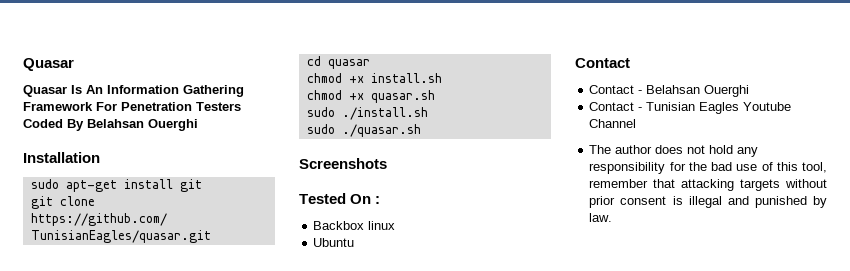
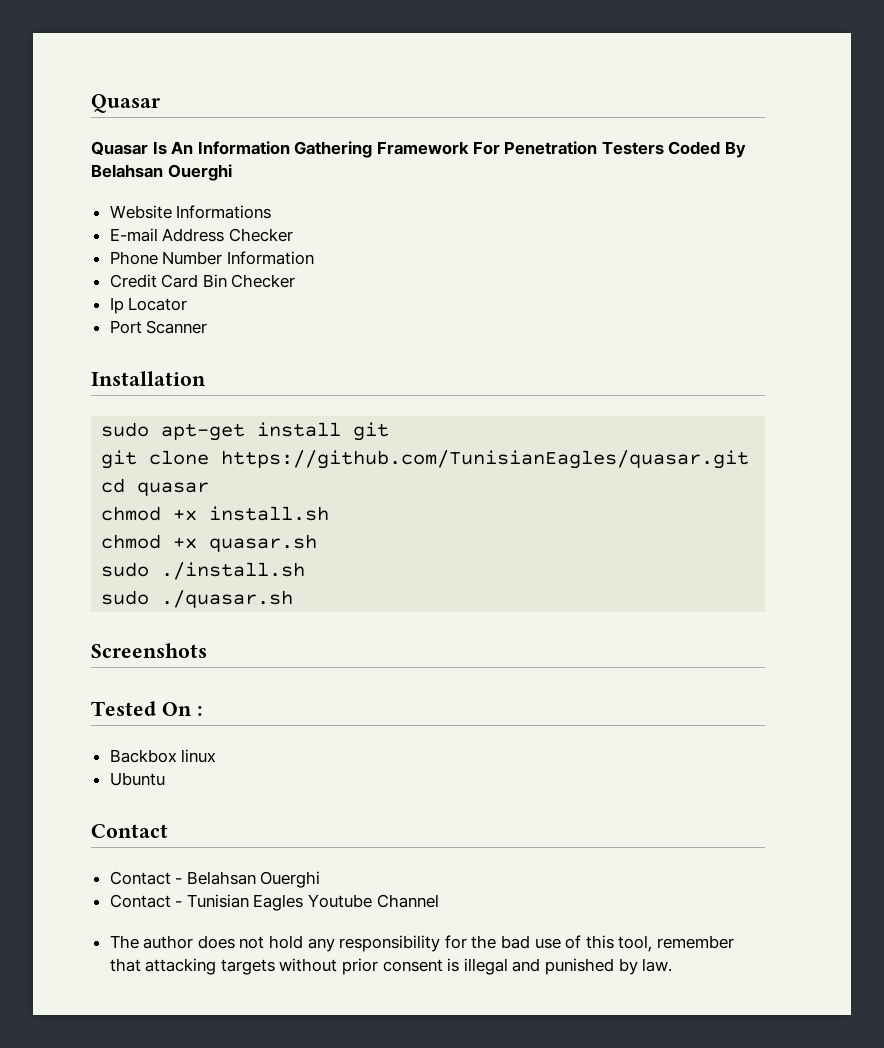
+ Website Informations
+ E-mail Address Checker
+ Phone Number Information
+ Credit Card Bin Checker
+ Ip Locator
+ Port Scanner

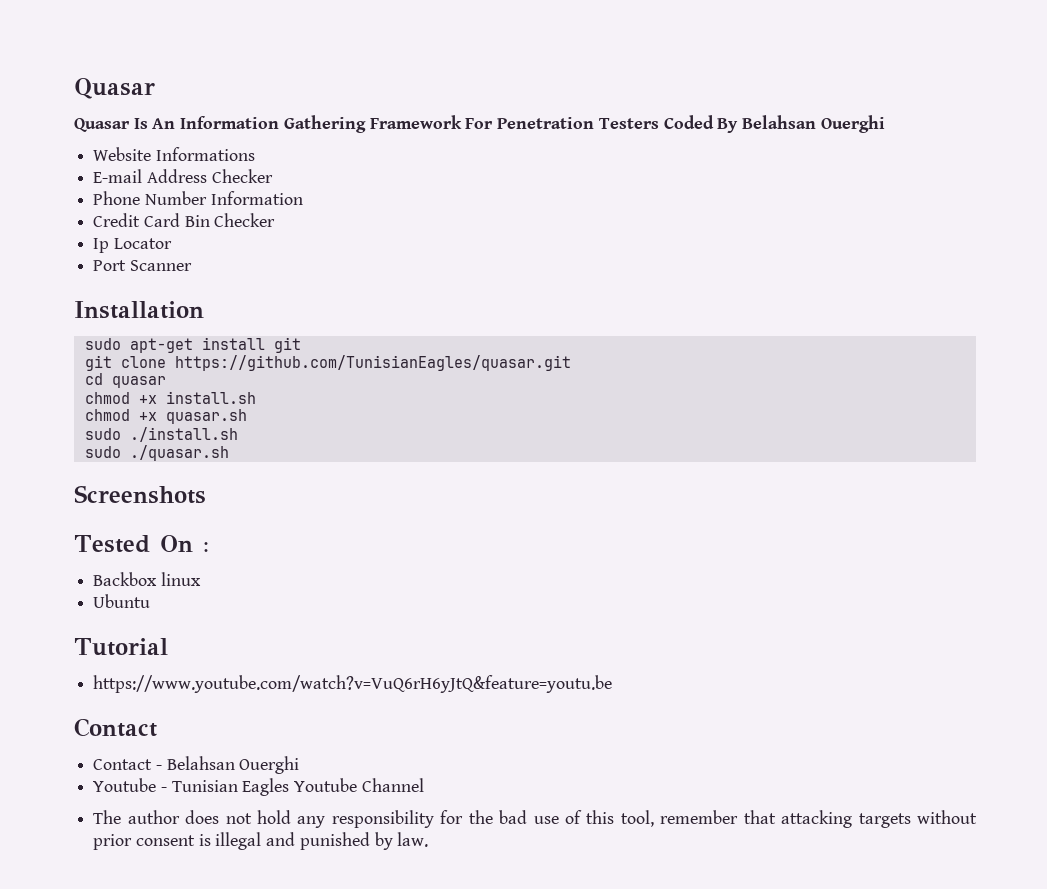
+ Tutorial
+ https://www.youtube.com/watch?v=VuQ6rH6yJtQ&feature=youtu.be
- Contact - Tunisian Eagles Youtube Channel
+ Youtube - Tunisian Eagles Youtube Channel

